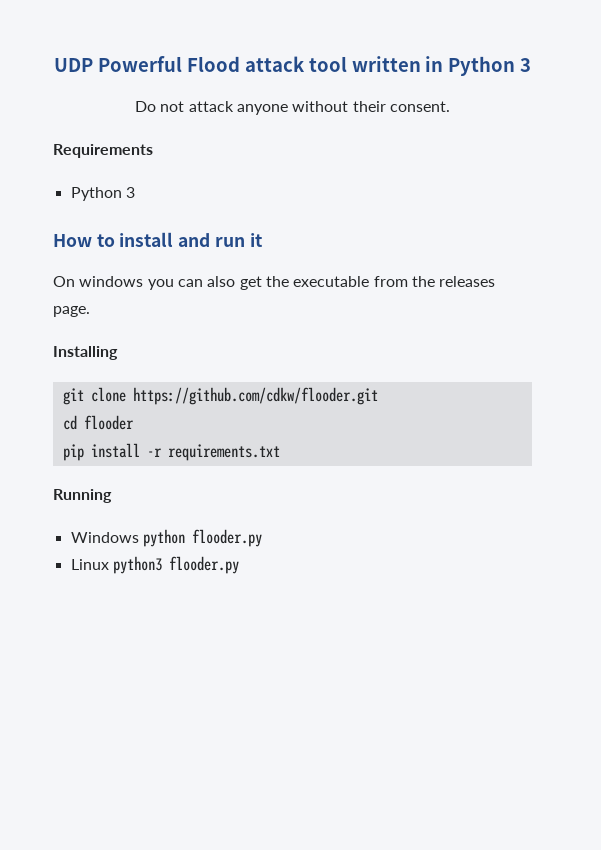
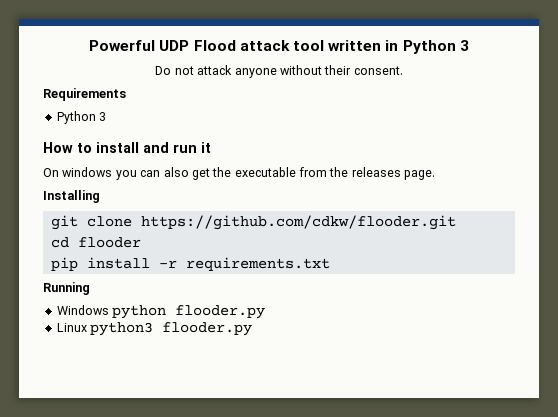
- UDP Powerful Flood attack tool written in Python 3
+ Powerful UDP Flood attack tool written in Python 3

